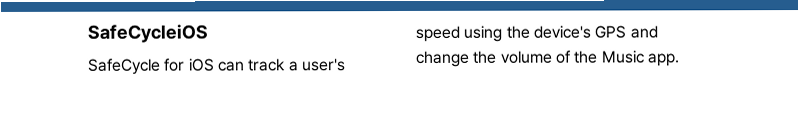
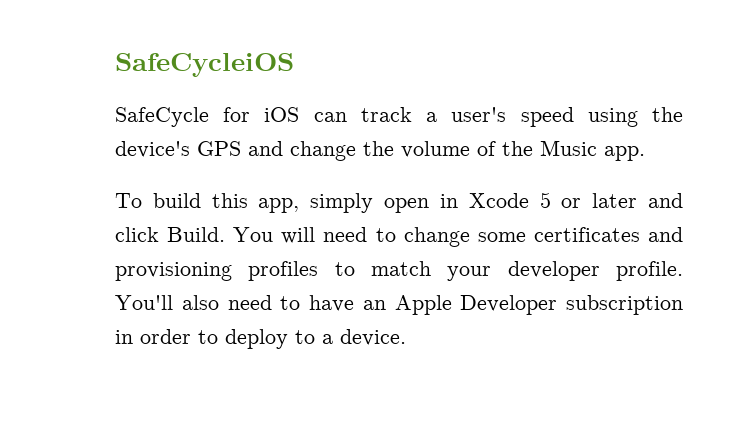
+ To build this app, simply open in Xcode 5 or later and click Build. You will need to change some certificates and provisioning profiles to match your developer profile. You'll also need to have an Apple Developer subscription in order to deploy to a device.

